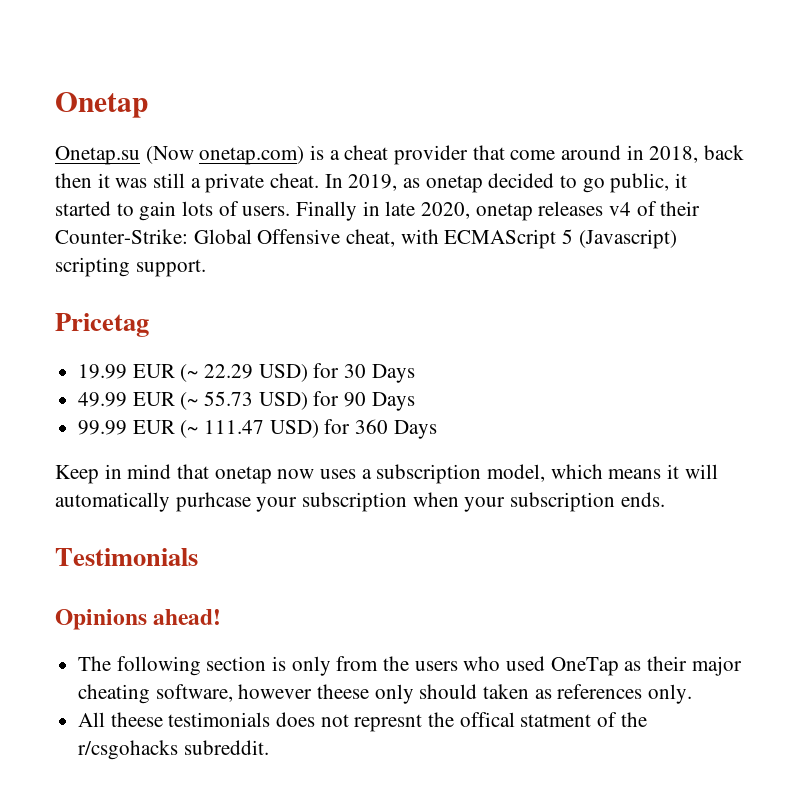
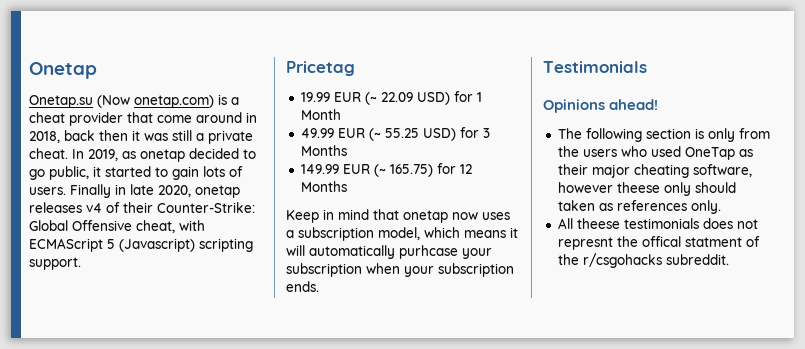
- 19.99 EUR (~ 22.29 USD) for 30 Days
+ 19.99 EUR (~ 22.09 USD) for 1 Month
- 49.99 EUR (~ 55.73 USD) for 90 Days
- 99.99 EUR (~ 111.47 USD) for 360 Days
+ 49.99 EUR (~ 55.25 USD) for 3 Months
+ 149.99 EUR (~ 165.75) for 12 Months

